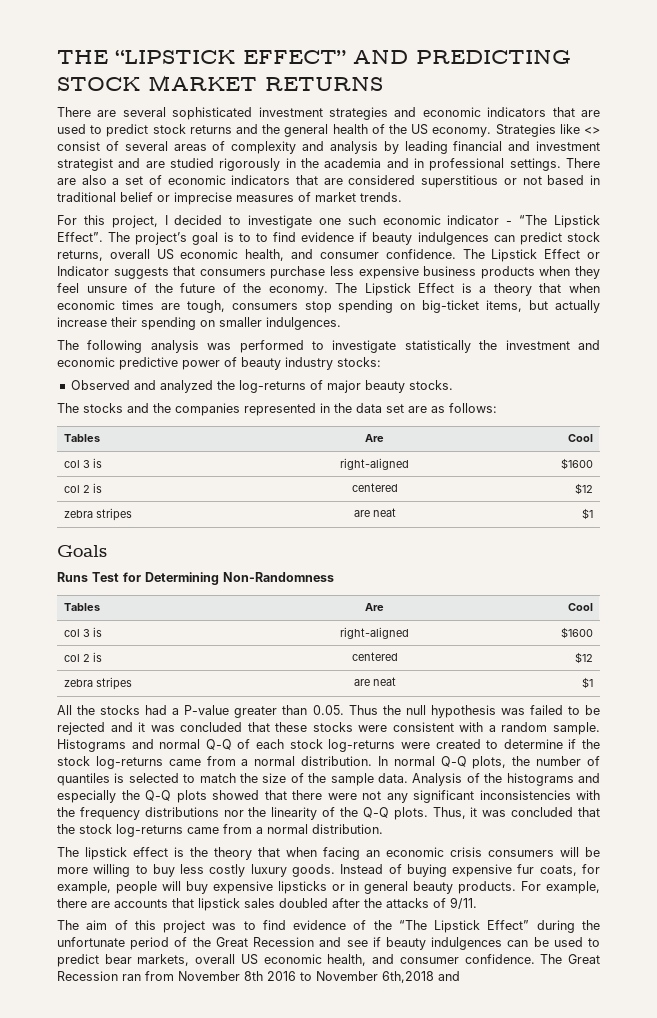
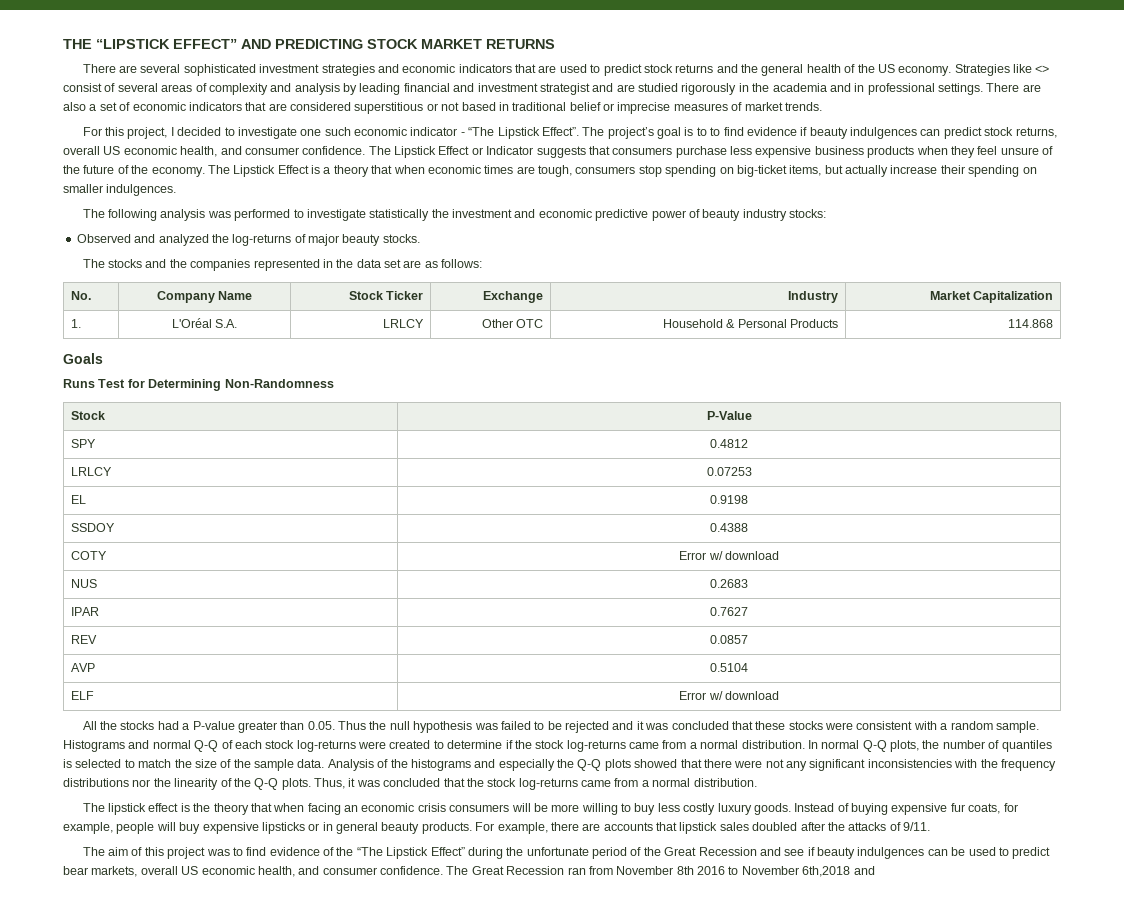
  The stocks and the companies represented in the data set are as follows:
- Tables | Are | Cool
- col 3 is | right-aligned | $1600
- col 2 is | centered | $12
- zebra stripes | are neat | $1
+ No. | Company Name | Stock Ticker | Exchange | Industry | Market Capitalization
+ 1. | L'Oréal S.A. | LRLCY | Other OTC | Household & Personal Products | 114.868
  Runs Test for Determining Non-Randomness
- Tables | Are | Cool
- col 3 is | right-aligned | $1600
- col 2 is | centered | $12
- zebra stripes | are neat | $1
+ Stock | P-Value
+ SPY | 0.4812
+ LRLCY | 0.07253
+ EL | 0.9198
+ SSDOY | 0.4388
+ COTY | Error w/ download
+ NUS | 0.2683
+ IPAR | 0.7627
+ REV | 0.0857
+ AVP | 0.5104
+ ELF | Error w/ download

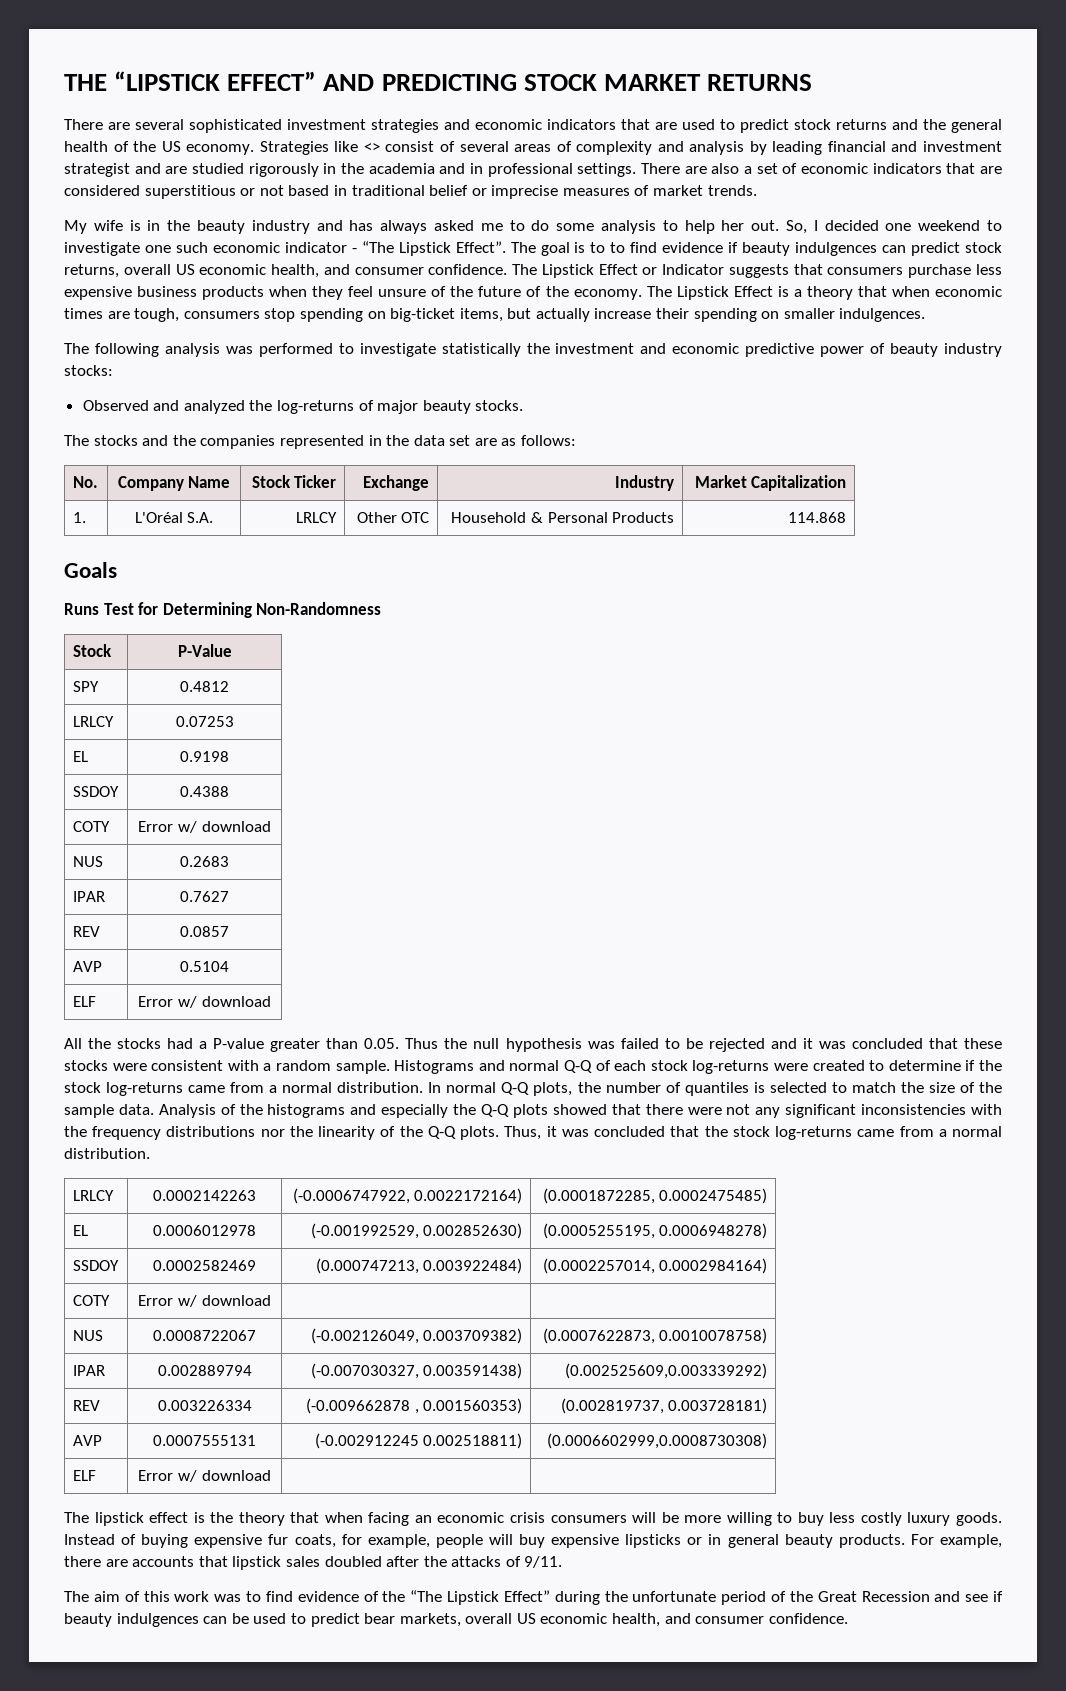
- For this project, I decided to investigate one such economic indicator - “The Lipstick Effect”.
+ My wife is in the beauty industry and has always asked me to do some analysis to help her out. So, I decided one weekend to investigate one such economic indicator - “The Lipstick Effect”.
- The project’s goal is to to find evidence if beauty indulgences can predict stock returns, overall US economic health, and consumer confidence.
+ The goal is to to find evidence if beauty indulgences can predict stock returns, overall US economic health, and consumer confidence.
+ LRLCY | 0.0002142263 | (-0.0006747922, 0.0022172164) | (0.0001872285, 0.0002475485)
+ EL | 0.0006012978 | (-0.001992529, 0.002852630) | (0.0005255195, 0.0006948278)
+ SSDOY | 0.0002582469 | (0.000747213, 0.003922484) | (0.0002257014, 0.0002984164)
+ COTY | Error w/ download | |
+ NUS | 0.0008722067 | (-0.002126049, 0.003709382) | (0.0007622873, 0.0010078758)
+ IPAR | 0.002889794 | (-0.007030327, 0.003591438) | (0.002525609,0.003339292)
+ REV | 0.003226334 | (-0.009662878 , 0.001560353) | (0.002819737, 0.003728181)
+ AVP | 0.0007555131 | (-0.002912245 0.002518811) | (0.0006602999,0.0008730308)
+ ELF | Error w/ download | |
- The aim of this project was to find evidence of the “The Lipstick Effect” during the unfortunate period of the Great Recession and see if beauty indulgences can be used to predict bear markets, overall US economic health, and consumer confidence. The Great Recession ran from November 8th 2016 to November 6th,2018 and
+ The aim of this work was to find evidence of the “The Lipstick Effect” during the unfortunate period of the Great Recession and see if beauty indulgences can be used to predict bear markets, overall US economic health, and consumer confidence.

